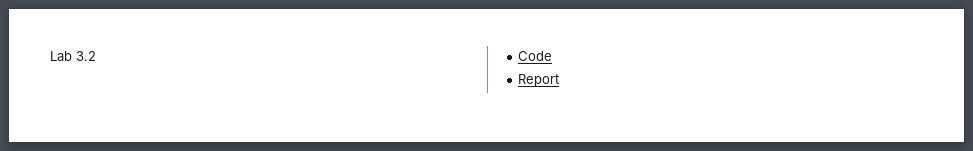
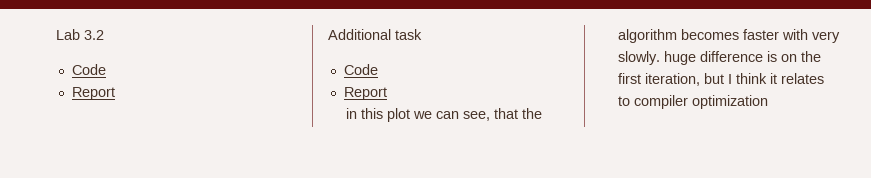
+ Additional task
+ Code
+ Report
+ in this plot we can see, that the algorithm becomes faster with very slowly. huge difference is on the first iteration, but I think it relates to compiler optimization

